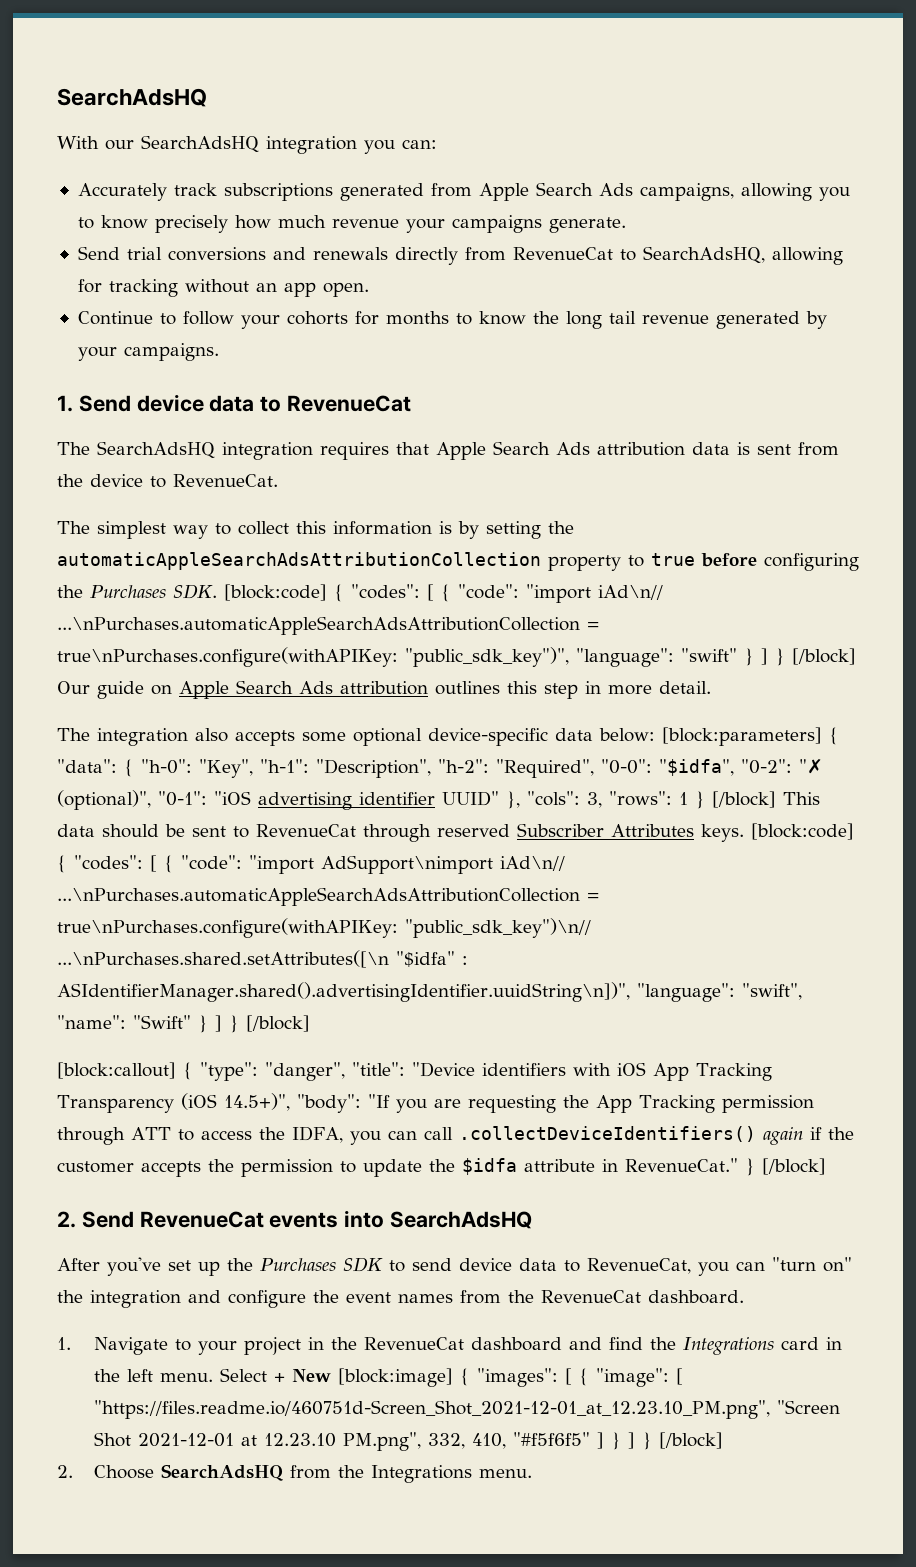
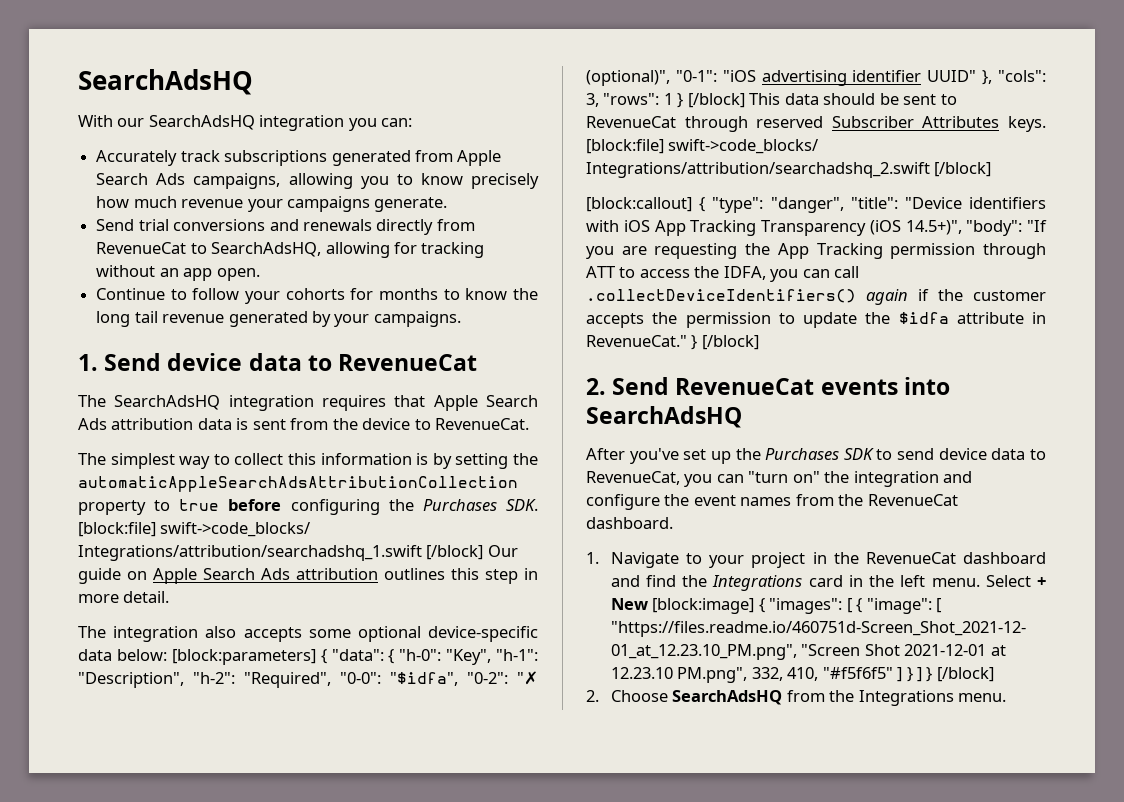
- The simplest way to collect this information is by setting the automaticAppleSearchAdsAttributionCollection property to true before configuring the Purchases SDK. [block:code] { "codes": [ { "code": "import iAd\n// ...\nPurchases.automaticAppleSearchAdsAttributionCollection = true\nPurchases.configure(withAPIKey: "public_sdk_key")", "language": "swift" } ] } [/block] Our guide on Apple Search Ads attribution outlines this step in more detail.
+ The simplest way to collect this information is by setting the automaticAppleSearchAdsAttributionCollection property to true before configuring the Purchases SDK. [block:file] swift->code_blocks/ Integrations/attribution/searchadshq_1.swift [/block] Our guide on Apple Search Ads attribution outlines this step in more detail.
- [block:code] { "codes": [ { "code": "import AdSupport\nimport iAd\n// ...\nPurchases.automaticAppleSearchAdsAttributionCollection = true\nPurchases.configure(withAPIKey: "public_sdk_key")\n// ...\nPurchases.shared.setAttributes([\n "$idfa" : ASIdentifierManager.shared().advertisingIdentifier.uuidString\n])", "language": "swift", "name": "Swift" } ] } [/block]
+ [block:file] swift->code_blocks/ Integrations/attribution/searchadshq_2.swift [/block]

